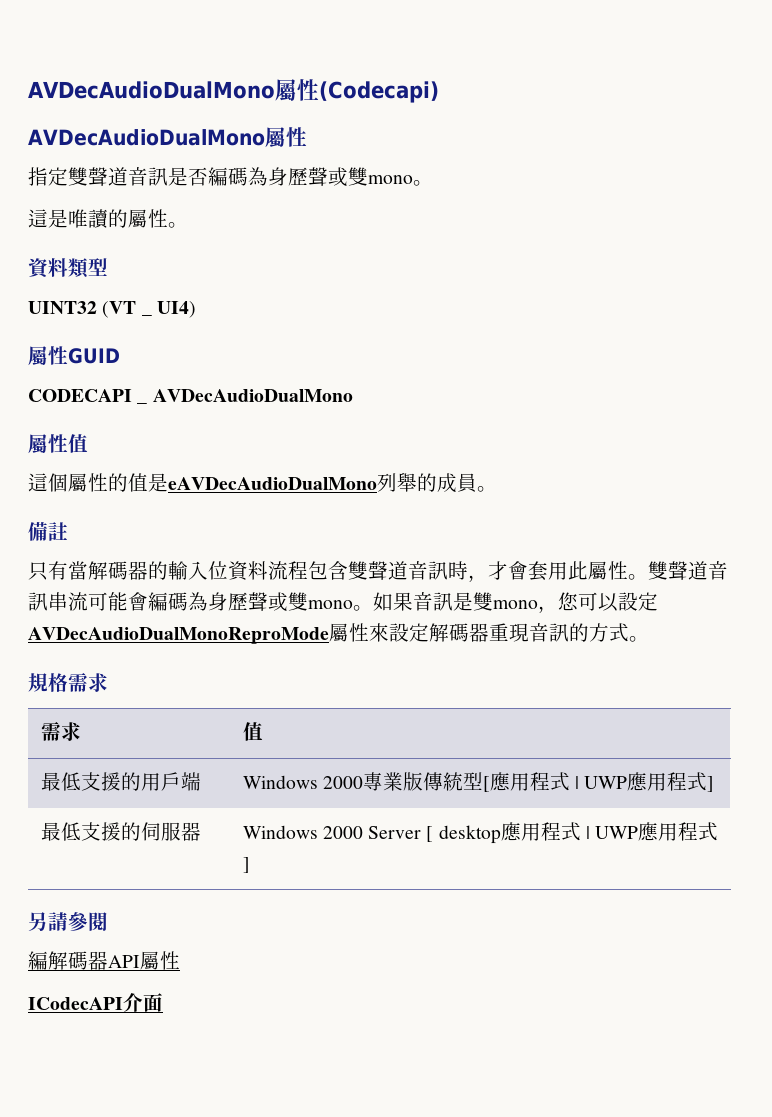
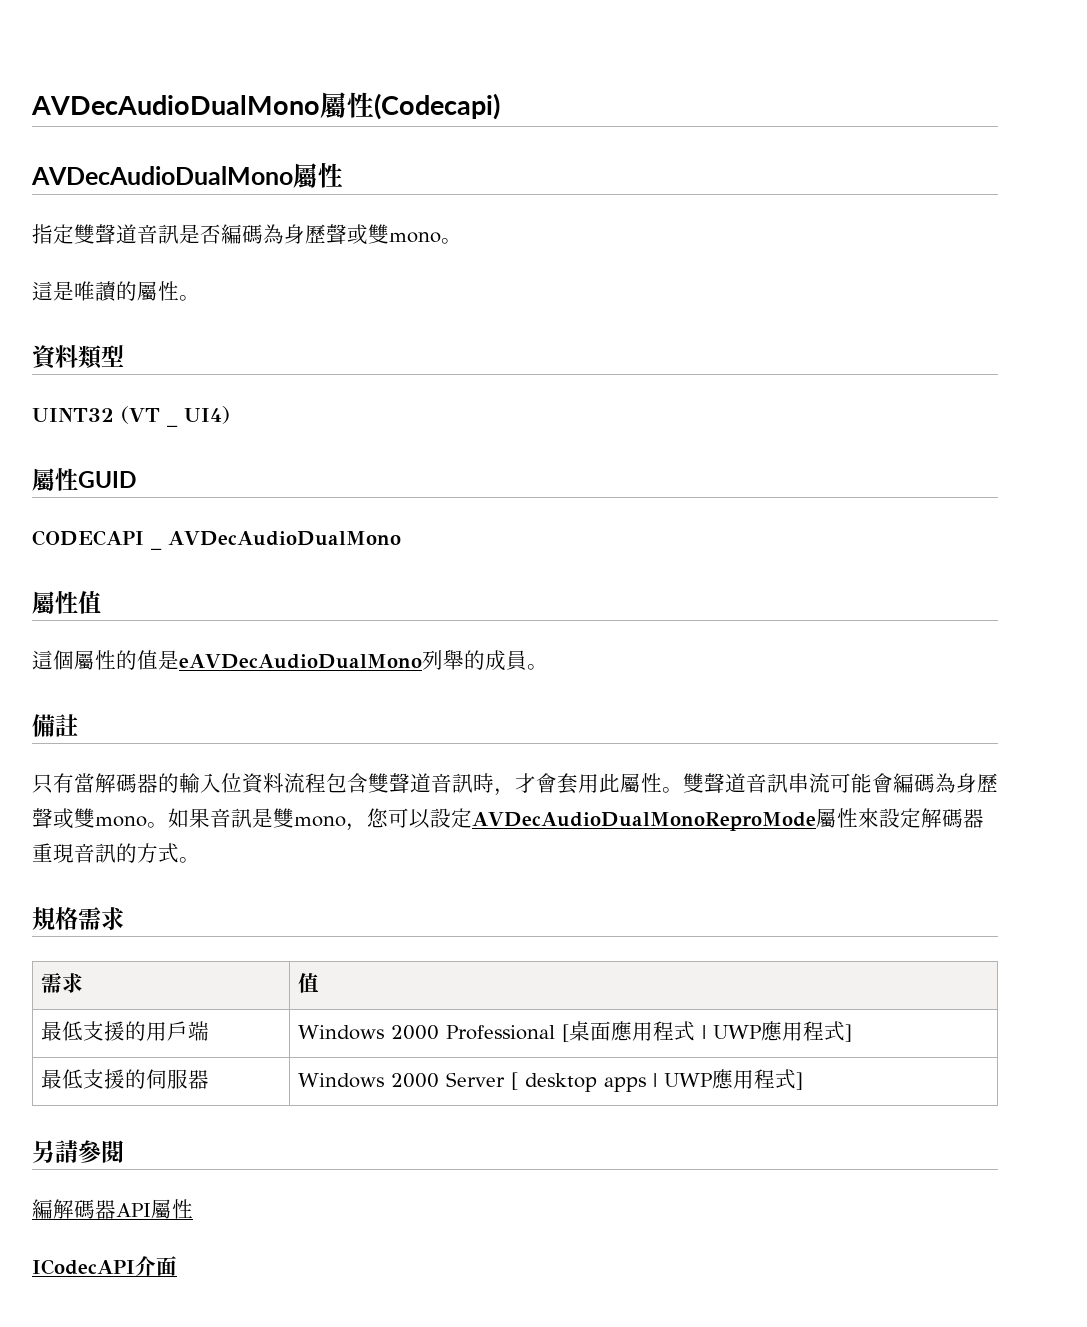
- 最低支援的用戶端 | Windows 2000專業版傳統型[應用程式 | UWP應用程式]
+ 最低支援的用戶端 | Windows 2000 Professional [桌面應用程式 | UWP應用程式]
- 最低支援的伺服器 | Windows 2000 Server [ desktop應用程式 | UWP應用程式]
+ 最低支援的伺服器 | Windows 2000 Server [ desktop apps | UWP應用程式]

